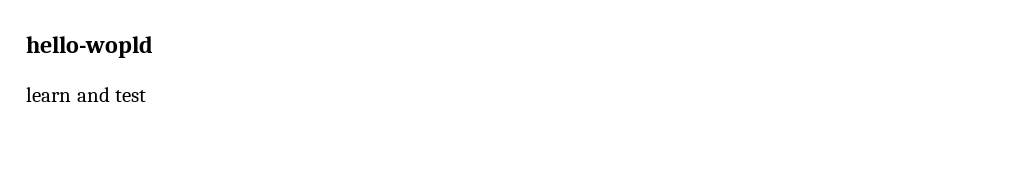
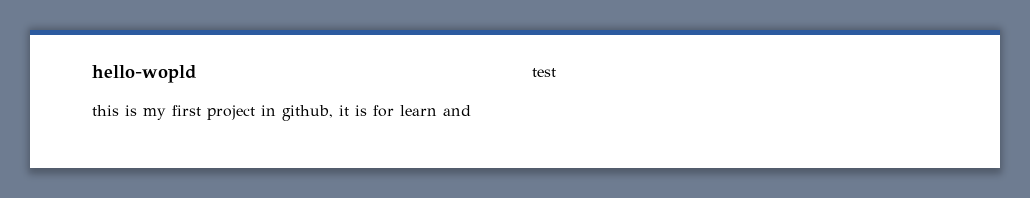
- learn and test
+ this is my first project in github, it is for learn and test

